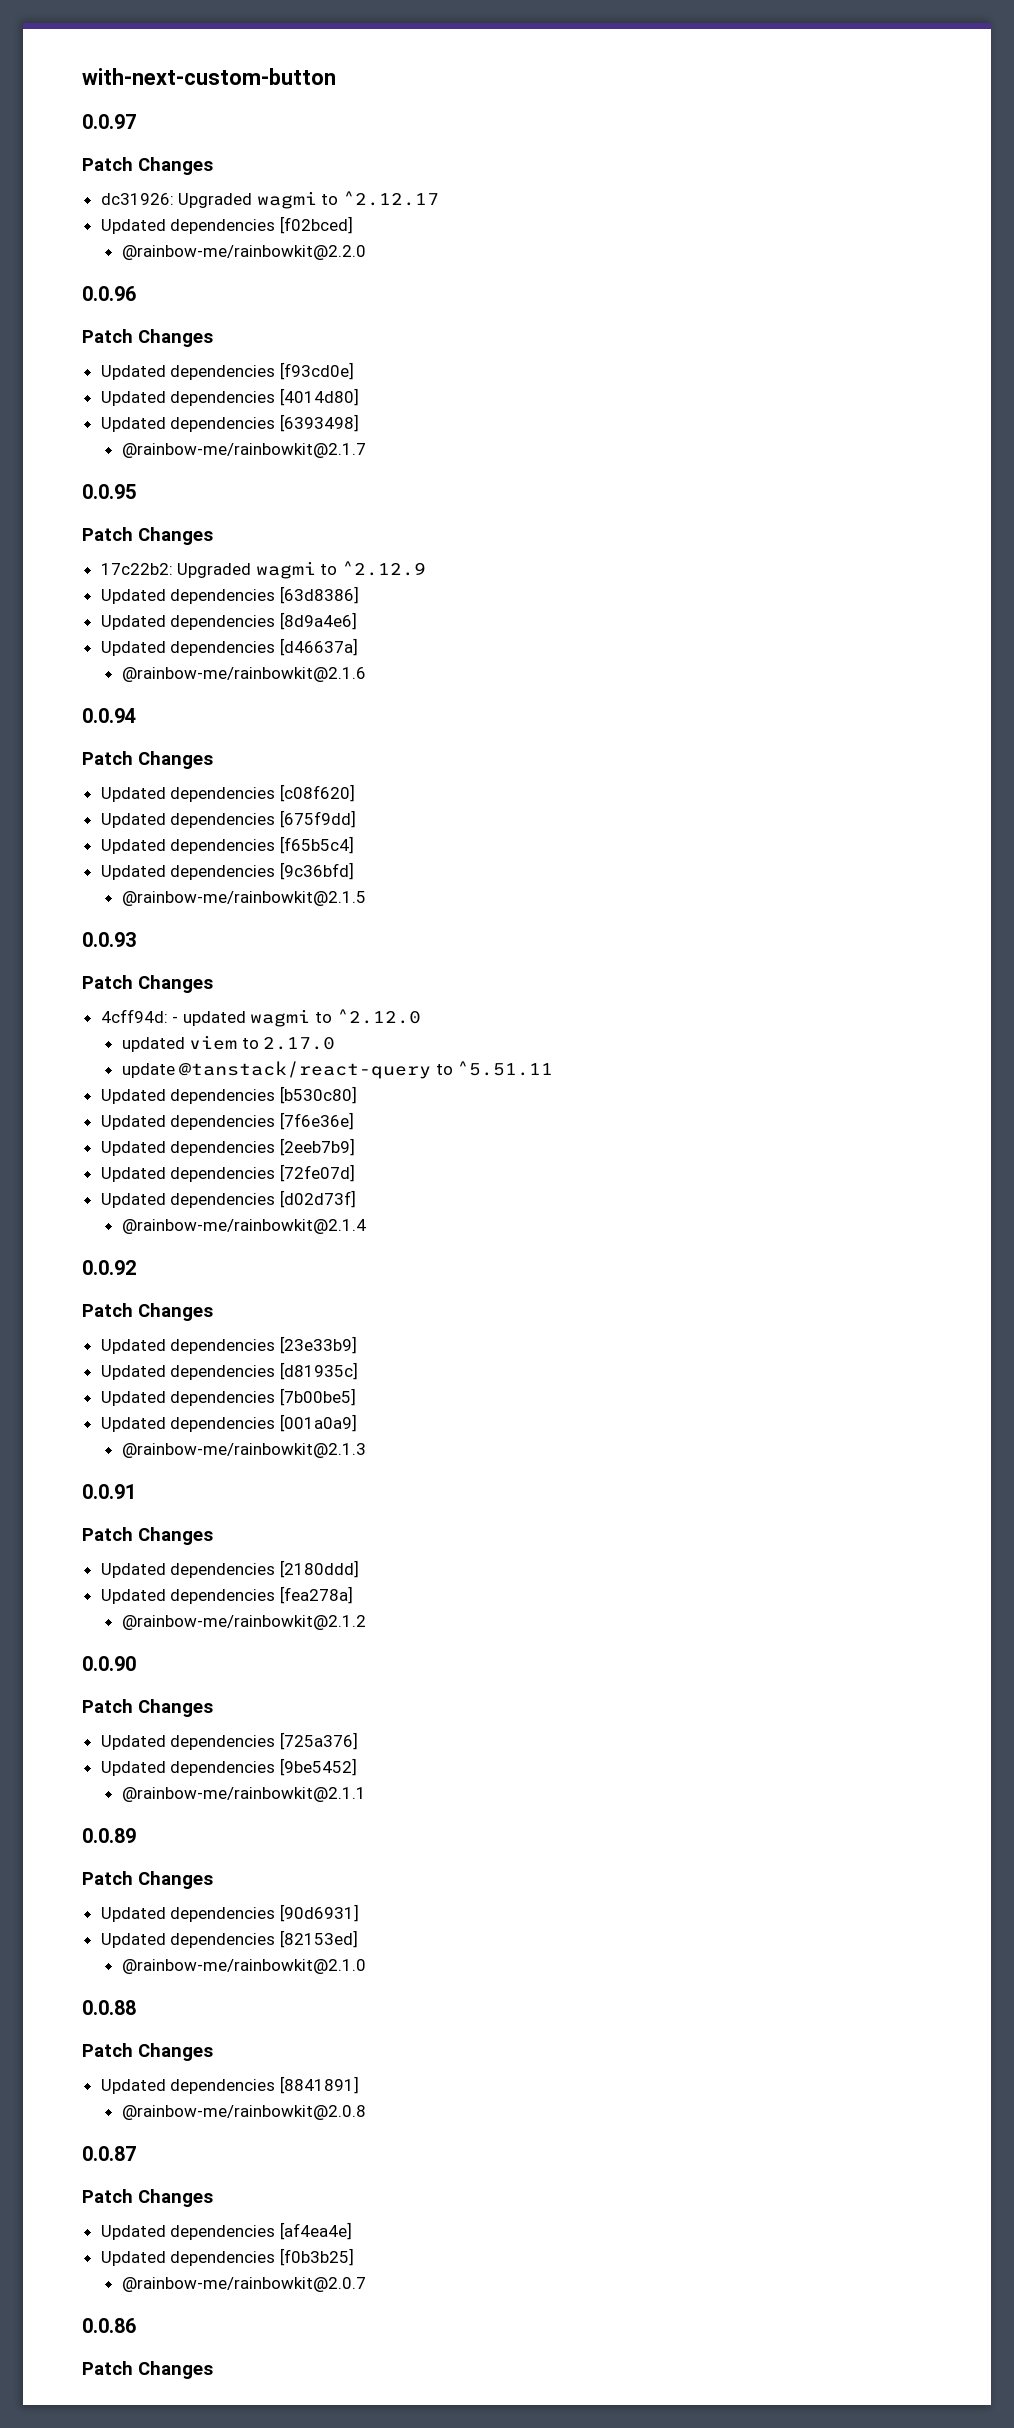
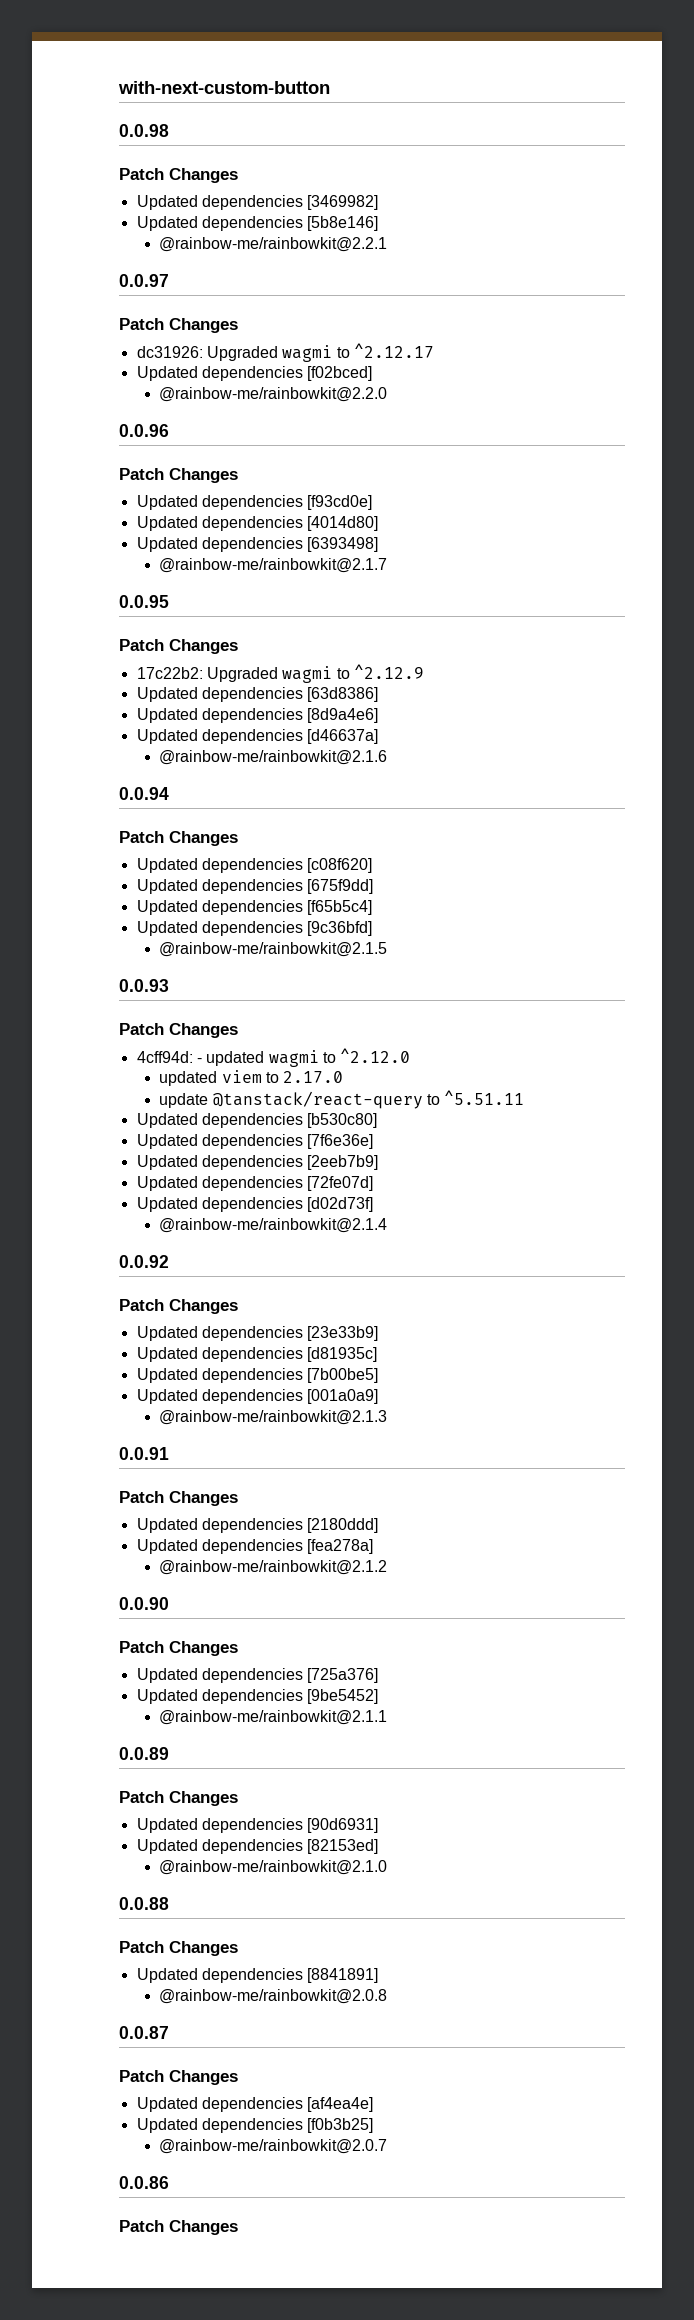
+ 0.0.98
+ Patch Changes
+ Updated dependencies [3469982]
+ Updated dependencies [5b8e146]
+ @rainbow-me/rainbowkit@2.2.1

